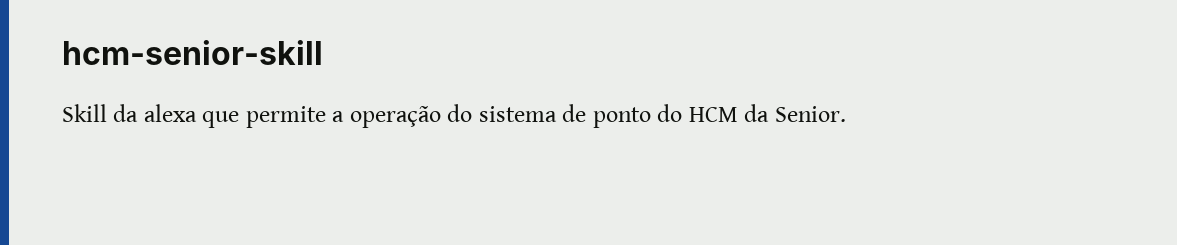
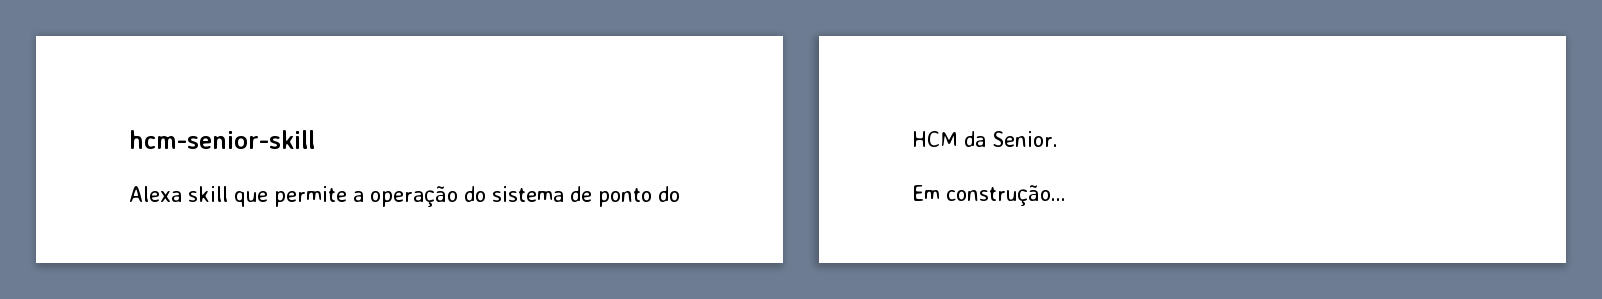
- Skill da alexa que permite a operação do sistema de ponto do HCM da Senior.
+ Alexa skill que permite a operação do sistema de ponto do HCM da Senior.
+ Em construção...

